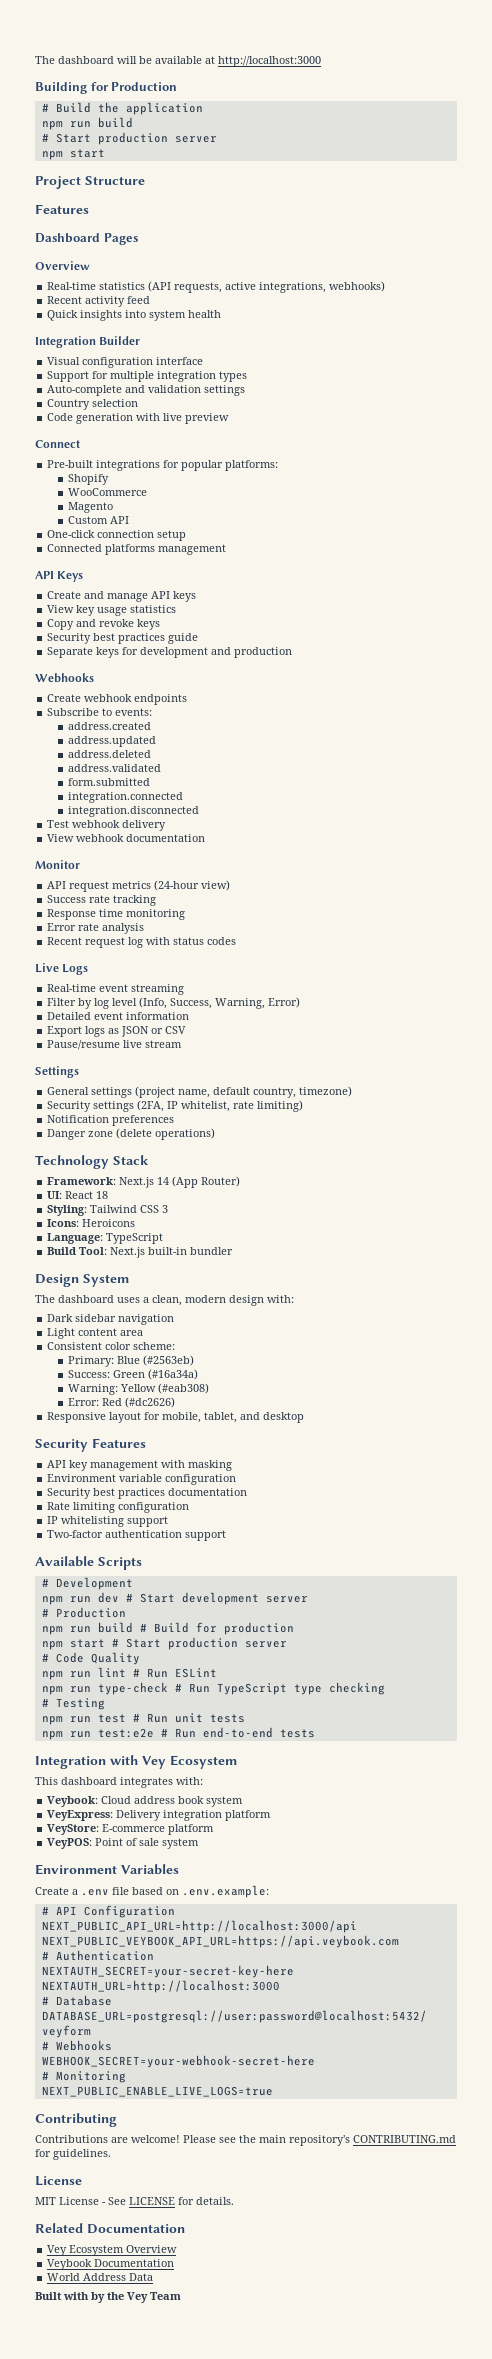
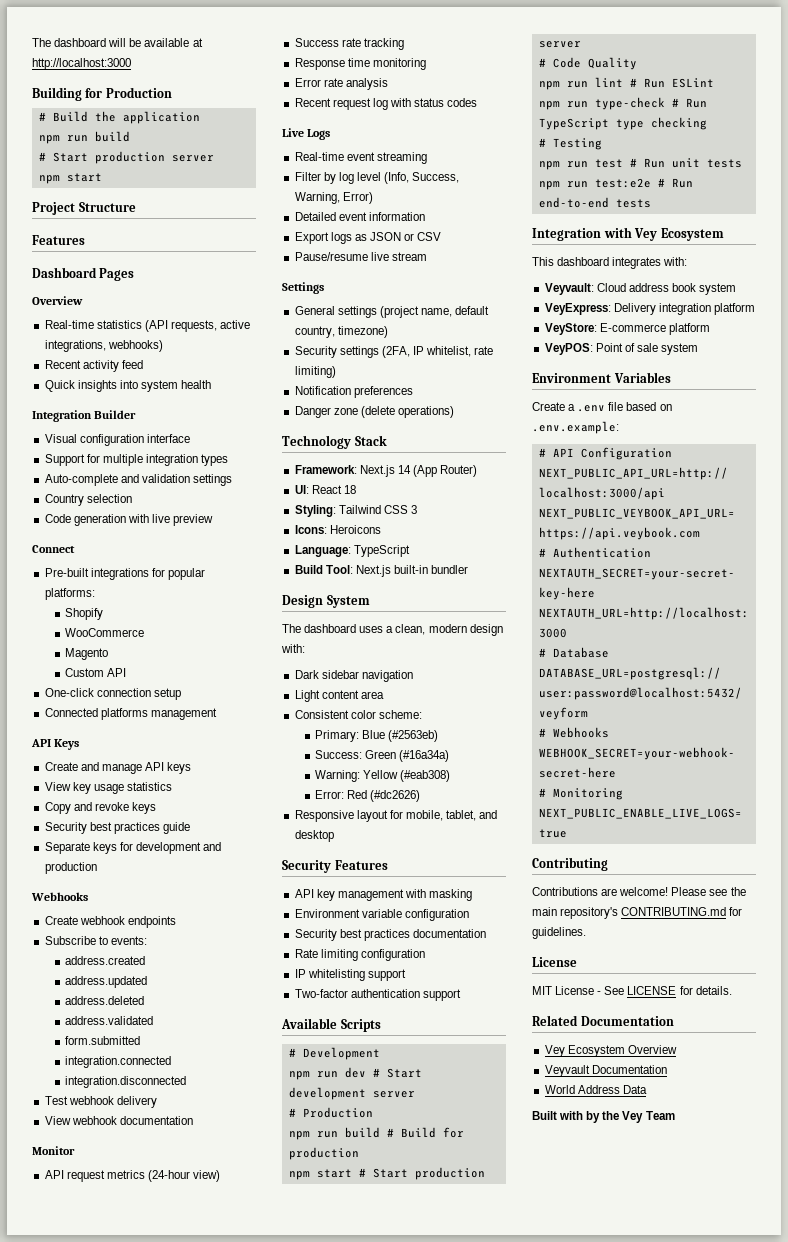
- Veybook: Cloud address book system
+ Veyvault: Cloud address book system
- Veybook Documentation
+ Veyvault Documentation

